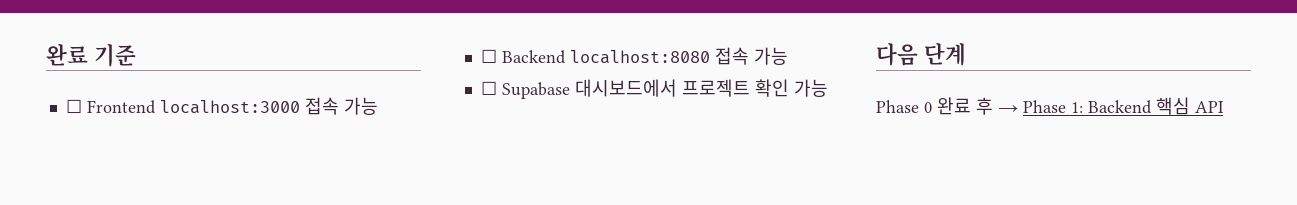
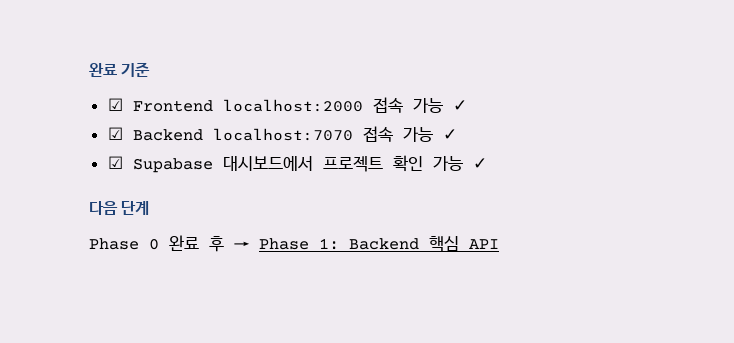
- ☐ Frontend localhost:3000 접속 가능
- ☐ Backend localhost:8080 접속 가능
- ☐ Supabase 대시보드에서 프로젝트 확인 가능
+ ☑ Frontend localhost:2000 접속 가능 ✓
+ ☑ Backend localhost:7070 접속 가능 ✓
+ ☑ Supabase 대시보드에서 프로젝트 확인 가능 ✓

